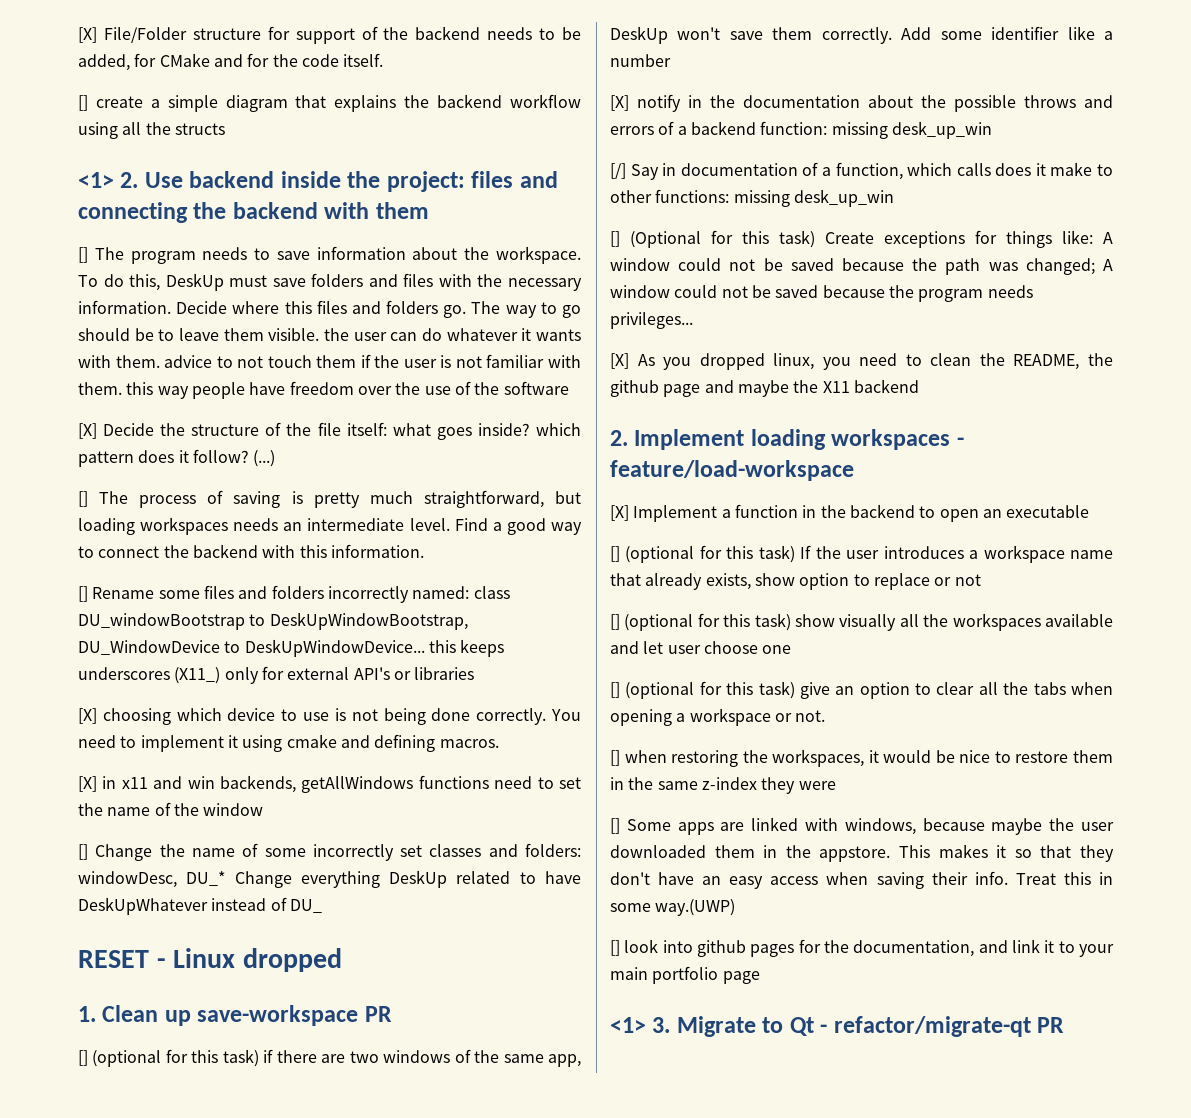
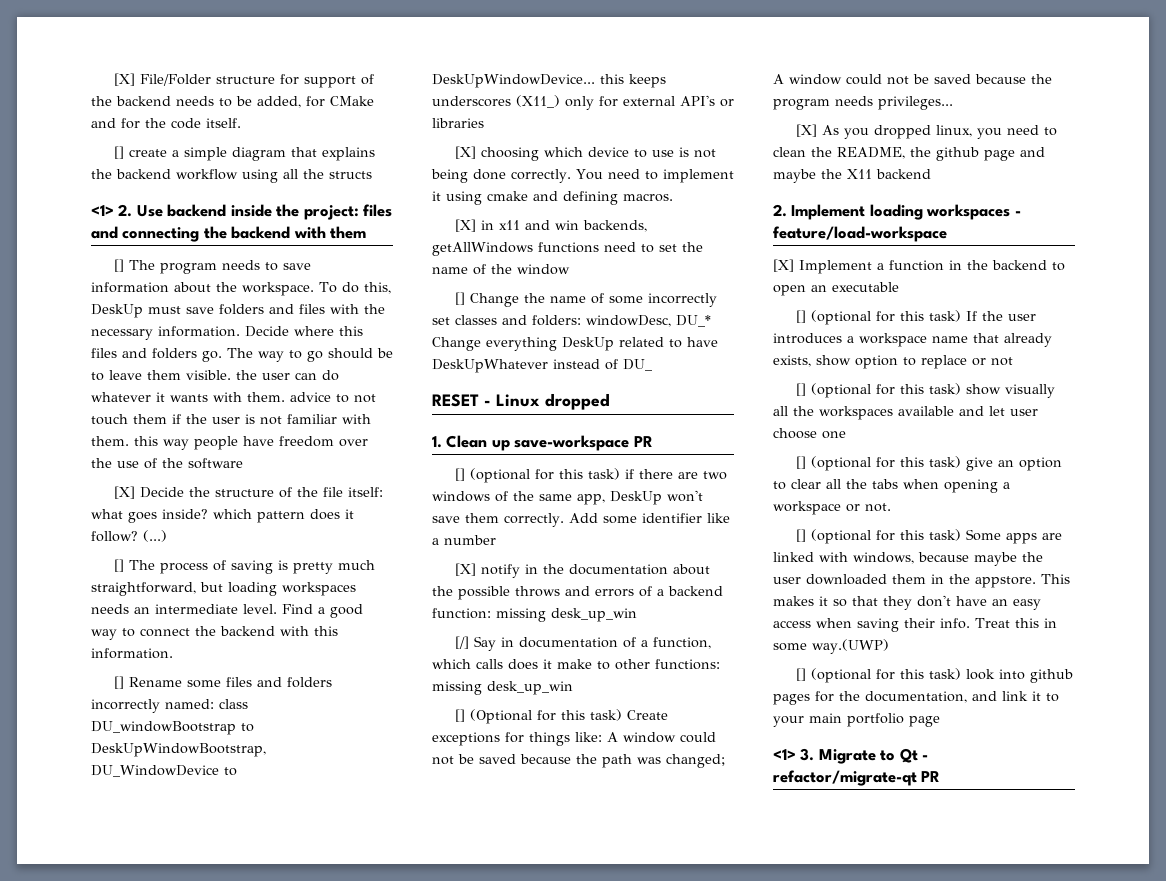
- [] when restoring the workspaces, it would be nice to restore them in the same z-index they were
- [] Some apps are linked with windows, because maybe the user downloaded them in the appstore.
+ [] (optional for this task) Some apps are linked with windows, because maybe the user downloaded them in the appstore.
- [] look into github pages for the documentation, and link it to your main portfolio page
+ [] (optional for this task) look into github pages for the documentation, and link it to your main portfolio page

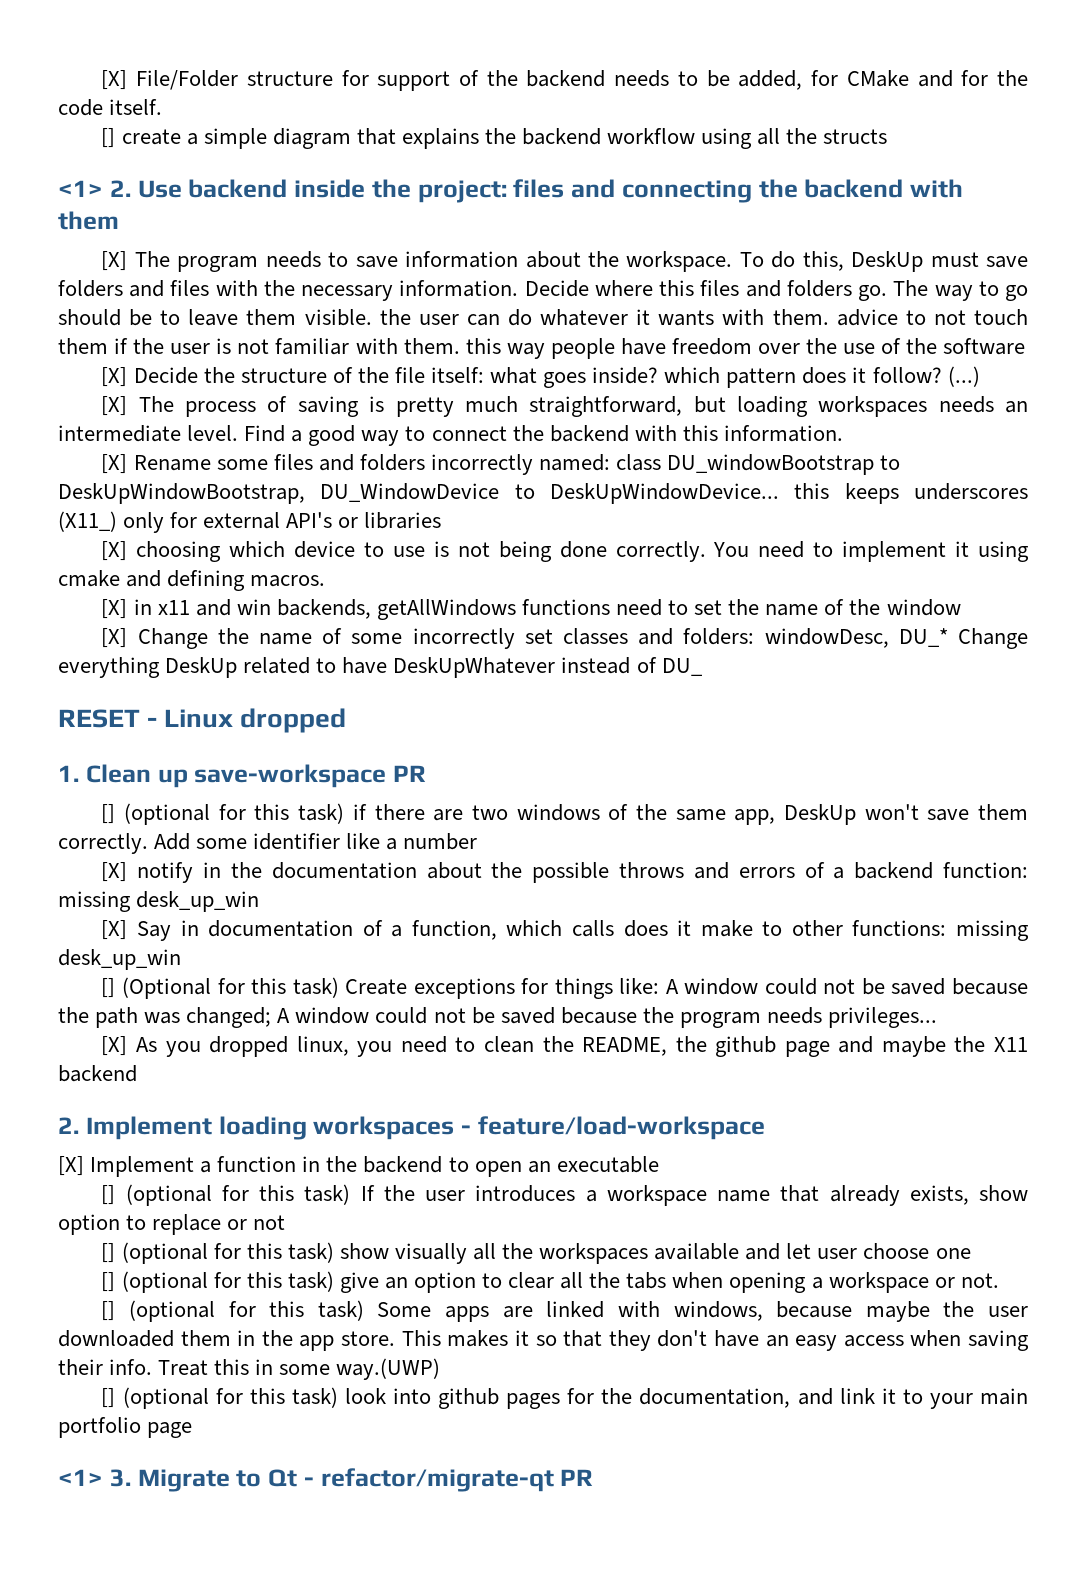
- [] The program needs to save information about the workspace.
+ [X] The program needs to save information about the workspace.
- [] The process of saving is pretty much straightforward, but loading workspaces needs an intermediate level.
+ [X] The process of saving is pretty much straightforward, but loading workspaces needs an intermediate level.
- [] Rename some files and folders incorrectly named: class DU_windowBootstrap to DeskUpWindowBootstrap, DU_WindowDevice to DeskUpWindowDevice... this keeps underscores (X11_) only for external API's or libraries
+ [X] Rename some files and folders incorrectly named: class DU_windowBootstrap to DeskUpWindowBootstrap, DU_WindowDevice to DeskUpWindowDevice... this keeps underscores (X11_) only for external API's or libraries
- [] Change the name of some incorrectly set classes and folders: windowDesc, DU_* Change everything DeskUp related to have DeskUpWhatever instead of DU_
+ [X] Change the name of some incorrectly set classes and folders: windowDesc, DU_* Change everything DeskUp related to have DeskUpWhatever instead of DU_
- [/] Say in documentation of a function, which calls does it make to other functions: missing desk_up_win
+ [X] Say in documentation of a function, which calls does it make to other functions: missing desk_up_win
- [] (optional for this task) Some apps are linked with windows, because maybe the user downloaded them in the appstore.
+ [] (optional for this task) Some apps are linked with windows, because maybe the user downloaded them in the app store.

